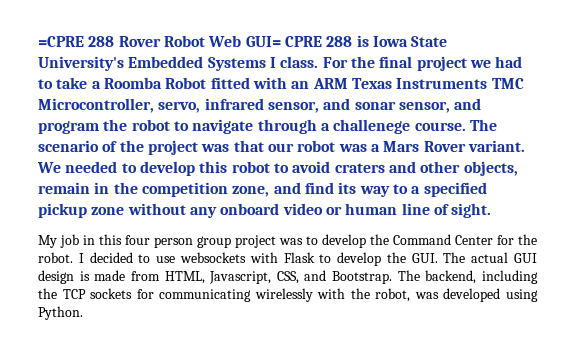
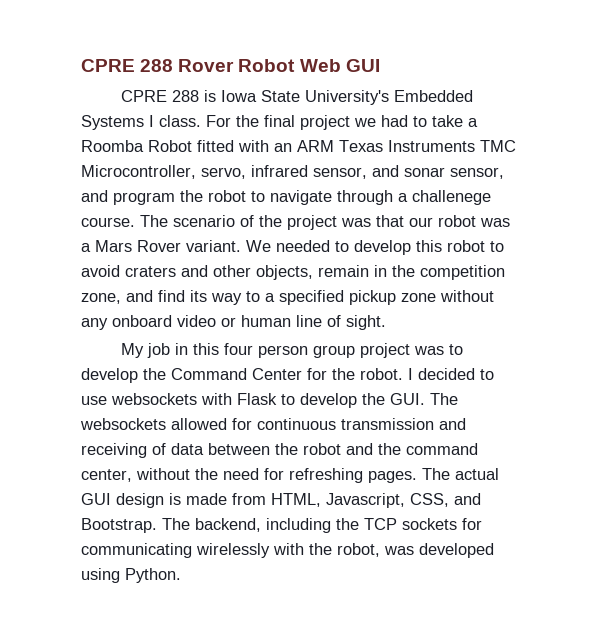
- =CPRE 288 Rover Robot Web GUI= CPRE 288 is Iowa State University's Embedded Systems I class.
+ CPRE 288 Rover Robot Web GUI
+ CPRE 288 is Iowa State University's Embedded Systems I class.
- I decided to use websockets with Flask to develop the GUI. The actual GUI design is made from HTML, Javascript, CSS, and Bootstrap.
+ I decided to use websockets with Flask to develop the GUI. The websockets allowed for continuous transmission and receiving of data between the robot and the command center, without the need for refreshing pages. The actual GUI design is made from HTML, Javascript, CSS, and Bootstrap.

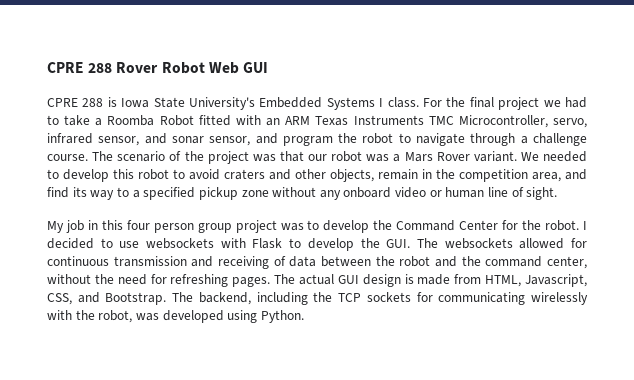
- For the final project we had to take a Roomba Robot fitted with an ARM Texas Instruments TMC Microcontroller, servo, infrared sensor, and sonar sensor, and program the robot to navigate through a challenege course.
+ For the final project we had to take a Roomba Robot fitted with an ARM Texas Instruments TMC Microcontroller, servo, infrared sensor, and sonar sensor, and program the robot to navigate through a challenge course.
- We needed to develop this robot to avoid craters and other objects, remain in the competition zone, and find its way to a specified pickup zone without any onboard video or human line of sight.
+ We needed to develop this robot to avoid craters and other objects, remain in the competition area, and find its way to a specified pickup zone without any onboard video or human line of sight.

